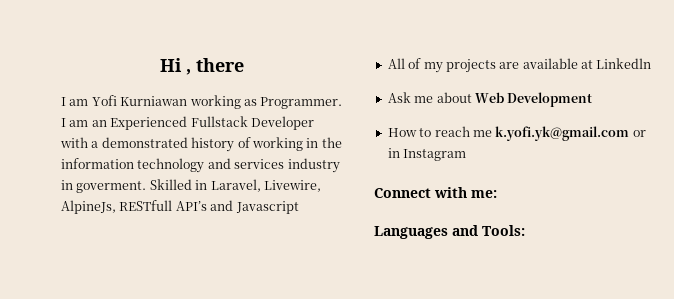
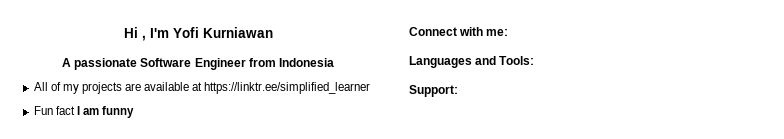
- Hi , there
- I am Yofi Kurniawan working as Programmer. I am an Experienced Fullstack Developer with a demonstrated history of working in the information technology and services industry in goverment. Skilled in Laravel, Livewire, AlpineJs, RESTfull API’s and Javascript
+ Hi , I'm Yofi Kurniawan
+ A passionate Software Engineer from Indonesia
- All of my projects are available at Linkedln
- Ask me about Web Development
- How to reach me k.yofi.yk@gmail.com or in Instagram
+ All of my projects are available at https://linktr.ee/simplified_learner
+ Fun fact I am funny
+ Support:

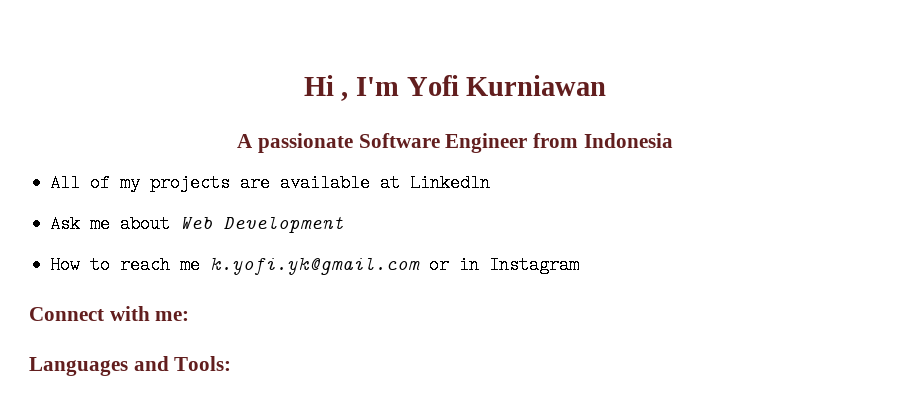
- All of my projects are available at https://linktr.ee/simplified_learner
- Fun fact I am funny
+ All of my projects are available at Linkedln
+ Ask me about Web Development
+ How to reach me k.yofi.yk@gmail.com or in Instagram
- Support:

